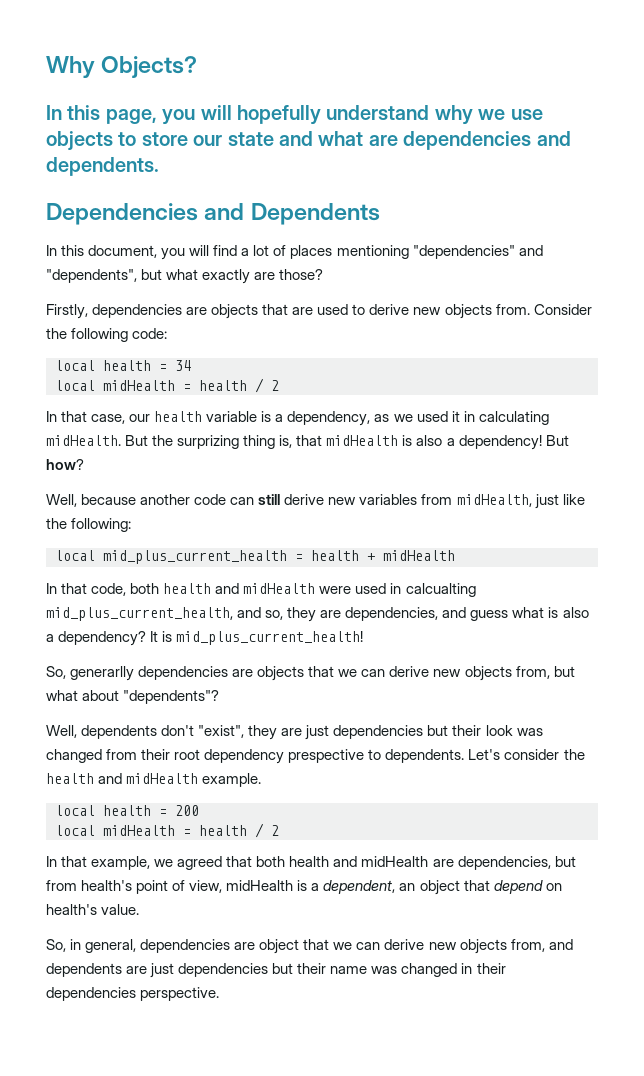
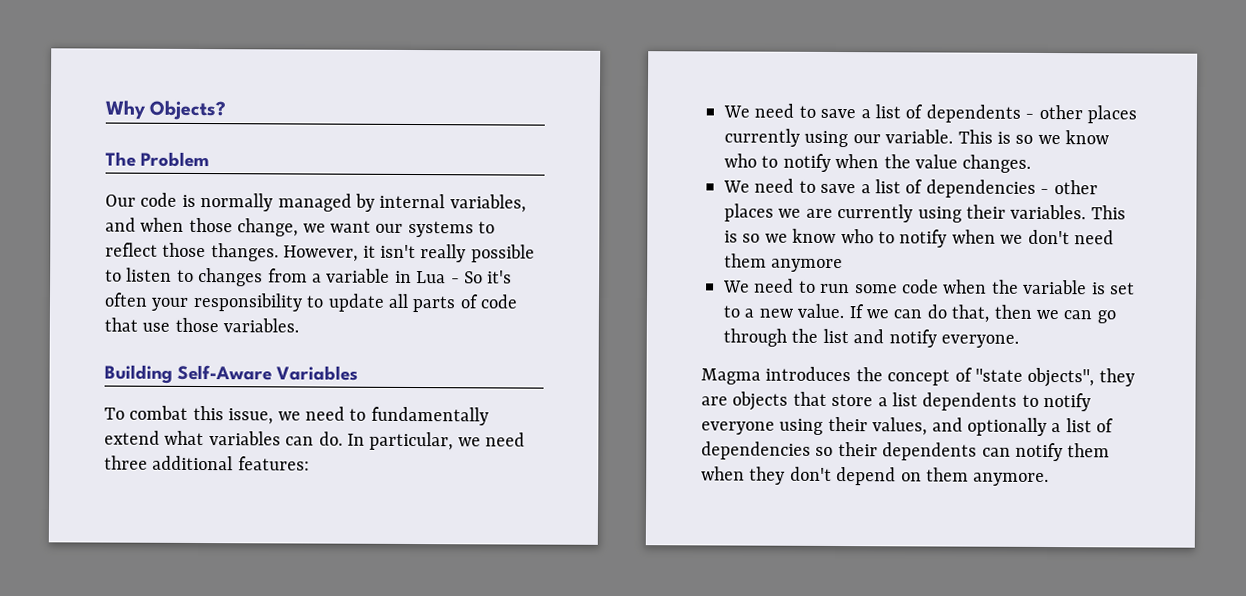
- In this page, you will hopefully understand why we use objects to store our state and what are dependencies and dependents.
- Dependencies and Dependents
- In this document, you will find a lot of places mentioning "dependencies" and "dependents", but what exactly are those?
- Firstly, dependencies are objects that are used to derive new objects from. Consider the following code:
- local health = 34
- local midHealth = health / 2
- In that case, our health variable is a dependency, as we used it in calculating midHealth. But the surprizing thing is, that midHealth is also a dependency! But how?
- Well, because another code can still derive new variables from midHealth, just like the following:
- local mid_plus_current_health = health + midHealth
- In that code, both health and midHealth were used in calcualting mid_plus_current_health, and so, they are dependencies, and guess what is also a dependency? It is mid_plus_current_health!
- So, generarlly dependencies are objects that we can derive new objects from, but what about "dependents"?
- Well, dependents don't "exist", they are just dependencies but their look was changed from their root dependency prespective to dependents. Let's consider the health and midHealth example.
- local health = 200
- local midHealth = health / 2
- In that example, we agreed that both health and midHealth are dependencies, but from health's point of view, midHealth is a dependent, an object that depend on health's value.
- So, in general, dependencies are object that we can derive new objects from, and dependents are just dependencies but their name was changed in their dependencies perspective.
+ The Problem
+ Our code is normally managed by internal variables, and when those change, we want our systems to reflect those thanges. However, it isn't really possible to listen to changes from a variable in Lua - So it's often your responsibility to update all parts of code that use those variables.
+ Building Self-Aware Variables
+ To combat this issue, we need to fundamentally extend what variables can do. In particular, we need three additional features:
+ We need to save a list of dependents - other places currently using our variable. This is so we know who to notify when the value changes.
+ We need to save a list of dependencies - other places we are currently using their variables. This is so we know who to notify when we don't need them anymore
+ We need to run some code when the variable is set to a new value. If we can do that, then we can go through the list and notify everyone.
+ Magma introduces the concept of "state objects", they are objects that store a list dependents to notify everyone using their values, and optionally a list of dependencies so their dependents can notify them when they don't depend on them anymore.

